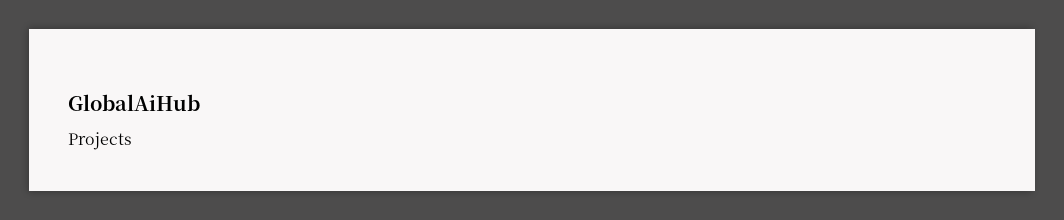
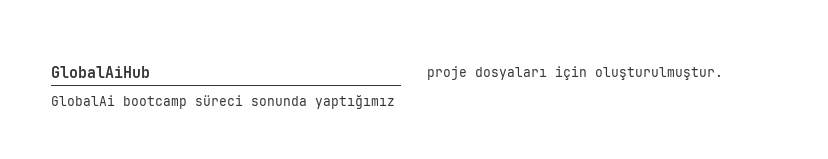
- Projects
+ GlobalAi bootcamp süreci sonunda yaptığımız proje dosyaları için oluşturulmuştur.

